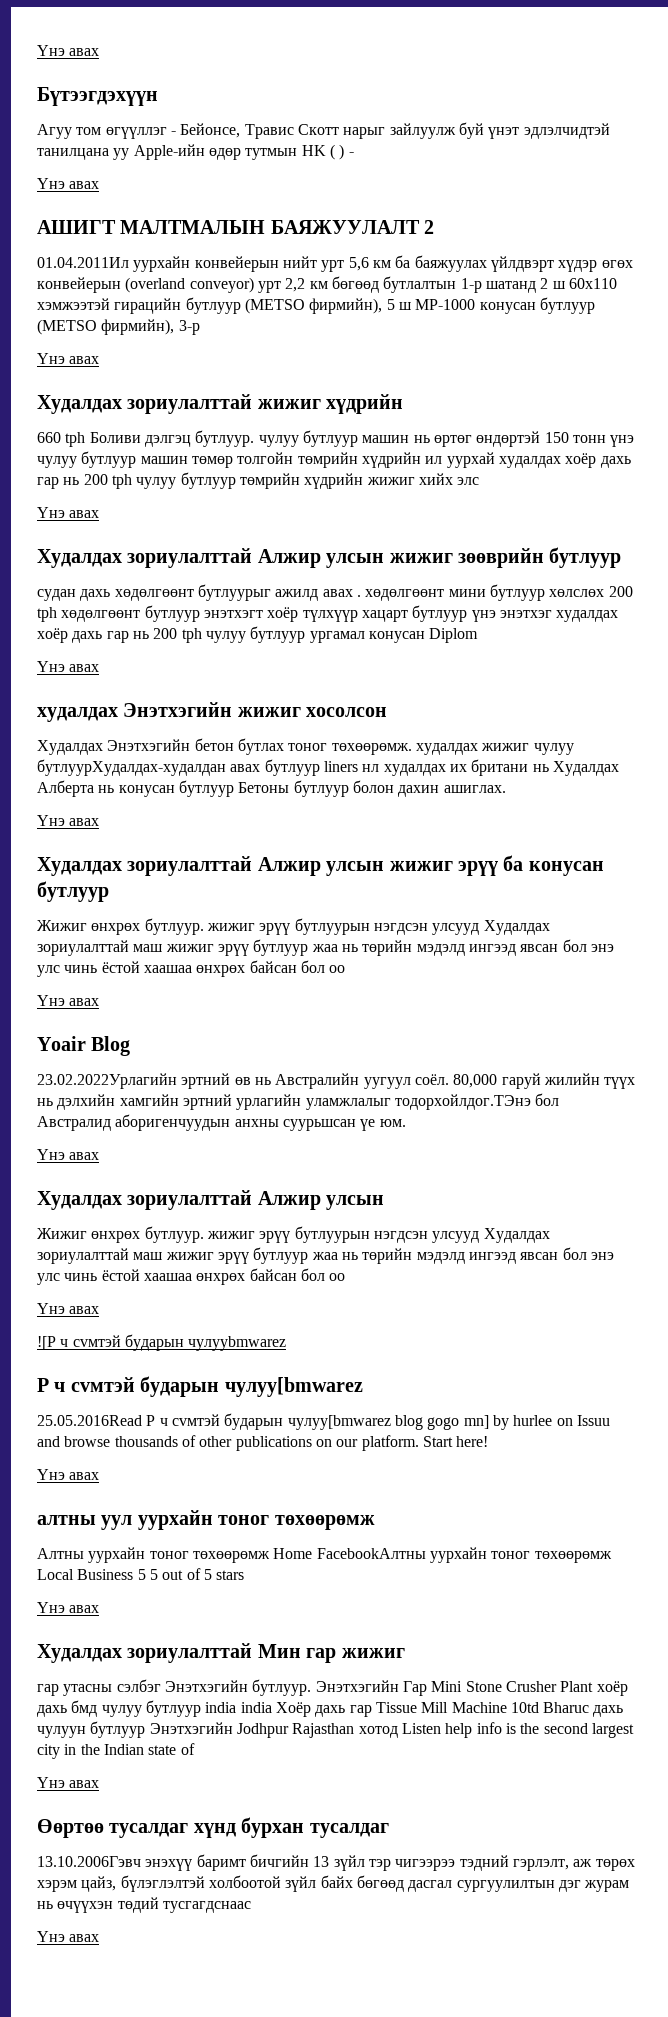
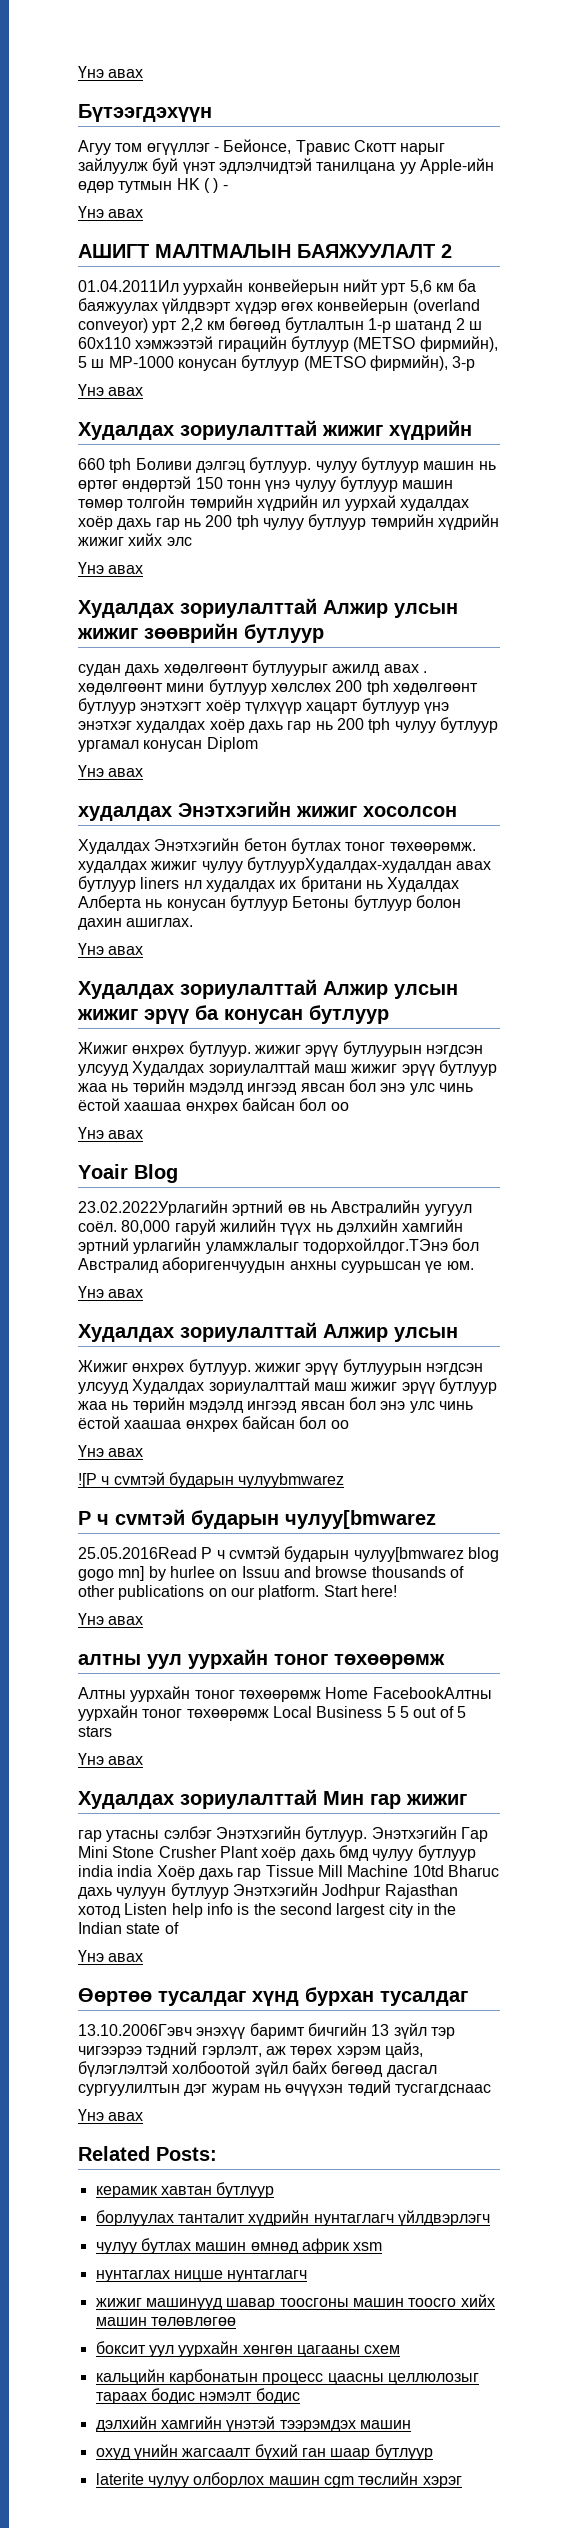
+ Related Posts:
+ керамик хавтан бутлуур
+ борлуулах танталит хүдрийн нунтаглагч үйлдвэрлэгч
+ чулуу бутлах машин өмнөд африк xsm
+ нунтаглах ницше нунтаглагч
+ жижиг машинууд шавар тоосгоны машин тоосго хийх машин төлөвлөгөө
+ боксит уул уурхайн хөнгөн цагааны схем
+ кальцийн карбонатын процесс цаасны целлюлозыг тараах бодис нэмэлт бодис
+ дэлхийн хамгийн үнэтэй тээрэмдэх машин
+ охуд үнийн жагсаалт бүхий ган шаар бутлуур
+ laterite чулуу олборлох машин cgm төслийн хэрэг

